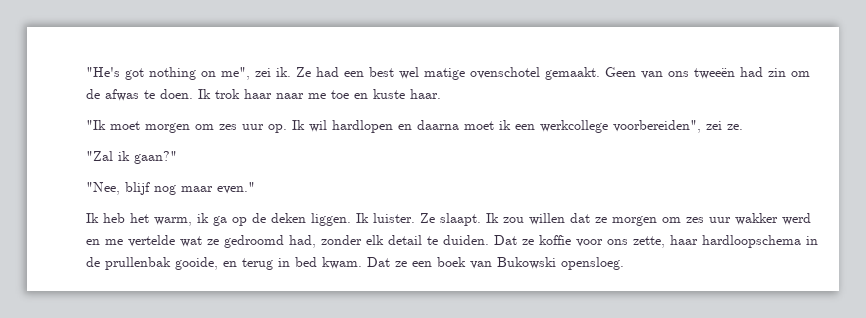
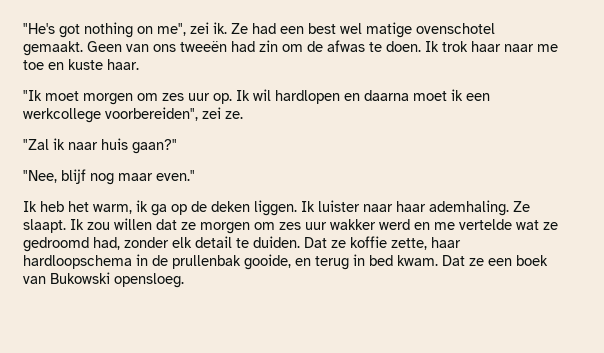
- "Zal ik gaan?"
+ "Zal ik naar huis gaan?"
- Ik luister.
+ Ik luister naar haar ademhaling.
- Dat ze koffie voor ons zette, haar hardloopschema in de prullenbak gooide, en terug in bed kwam.
+ Dat ze koffie zette, haar hardloopschema in de prullenbak gooide, en terug in bed kwam.

